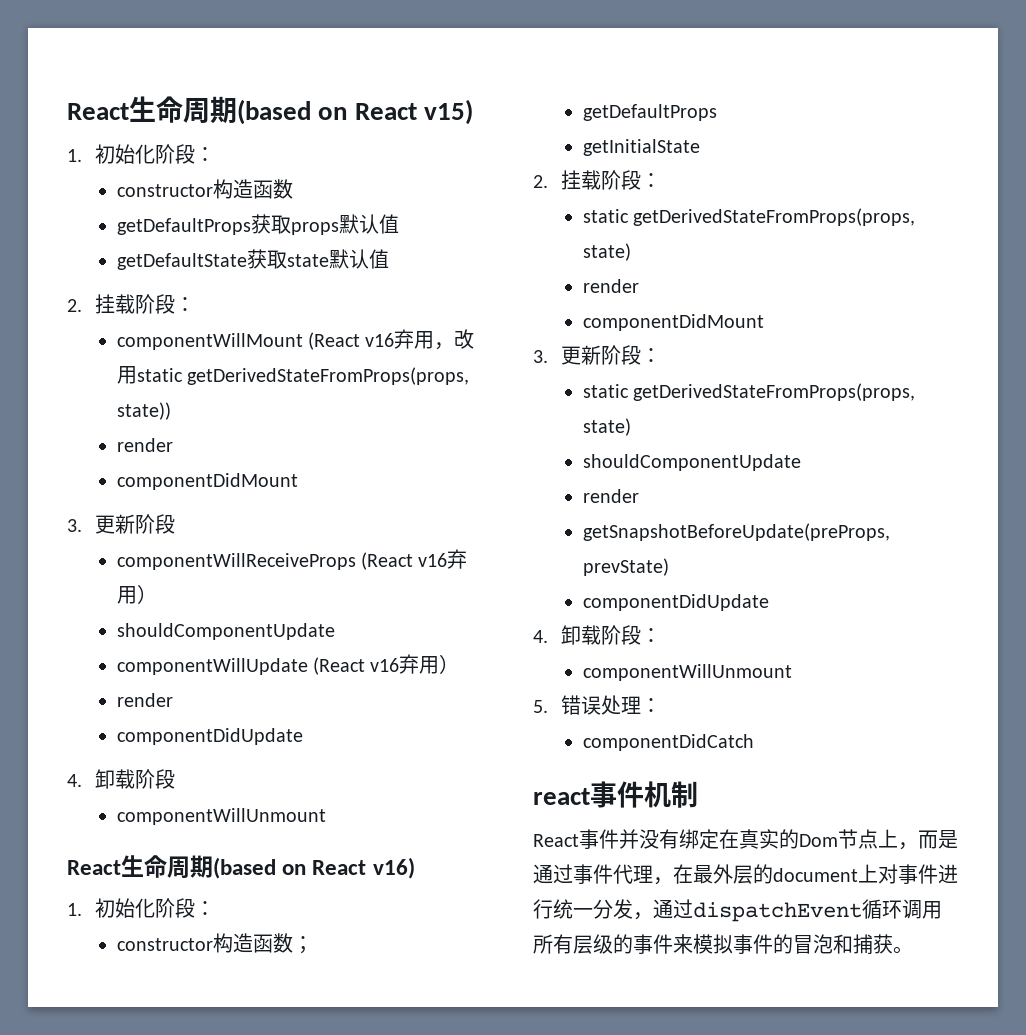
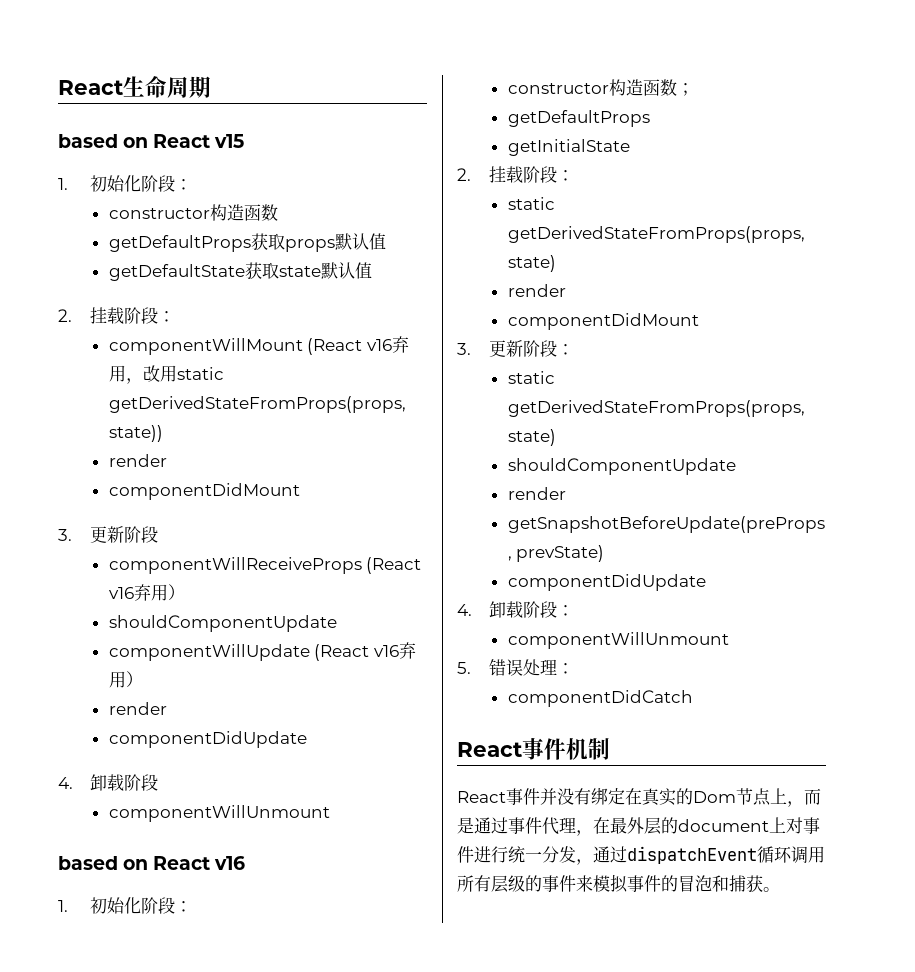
- React生命周期(based on React v15)
+ React生命周期
+ based on React v15
- React生命周期(based on React v16)
+ based on React v16
- react事件机制
+ React事件机制

